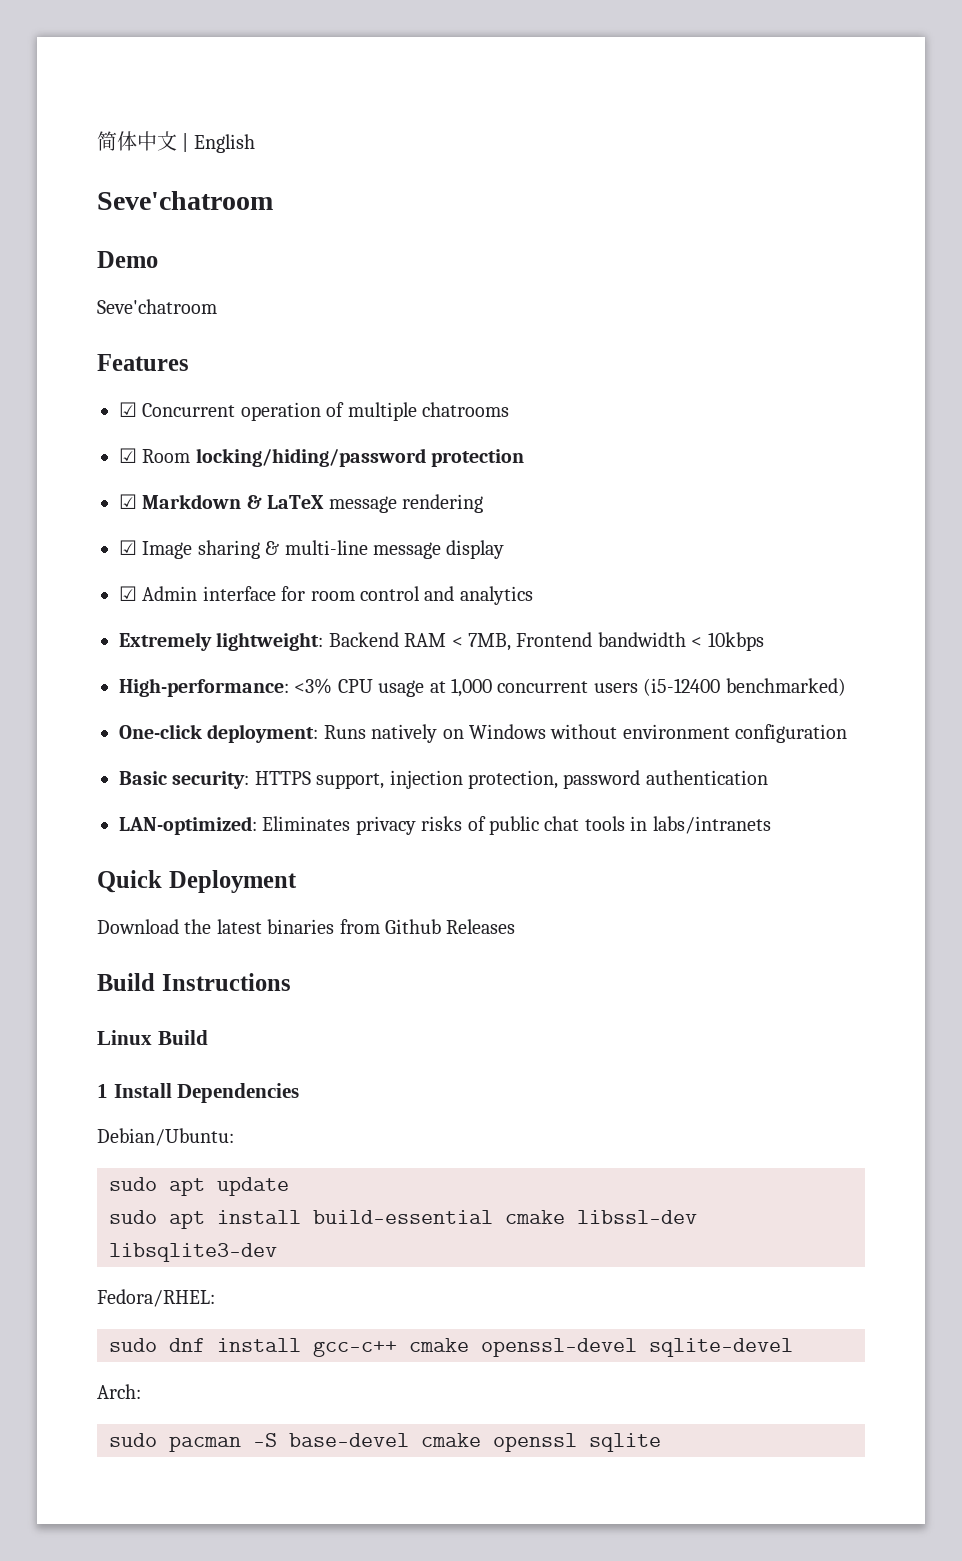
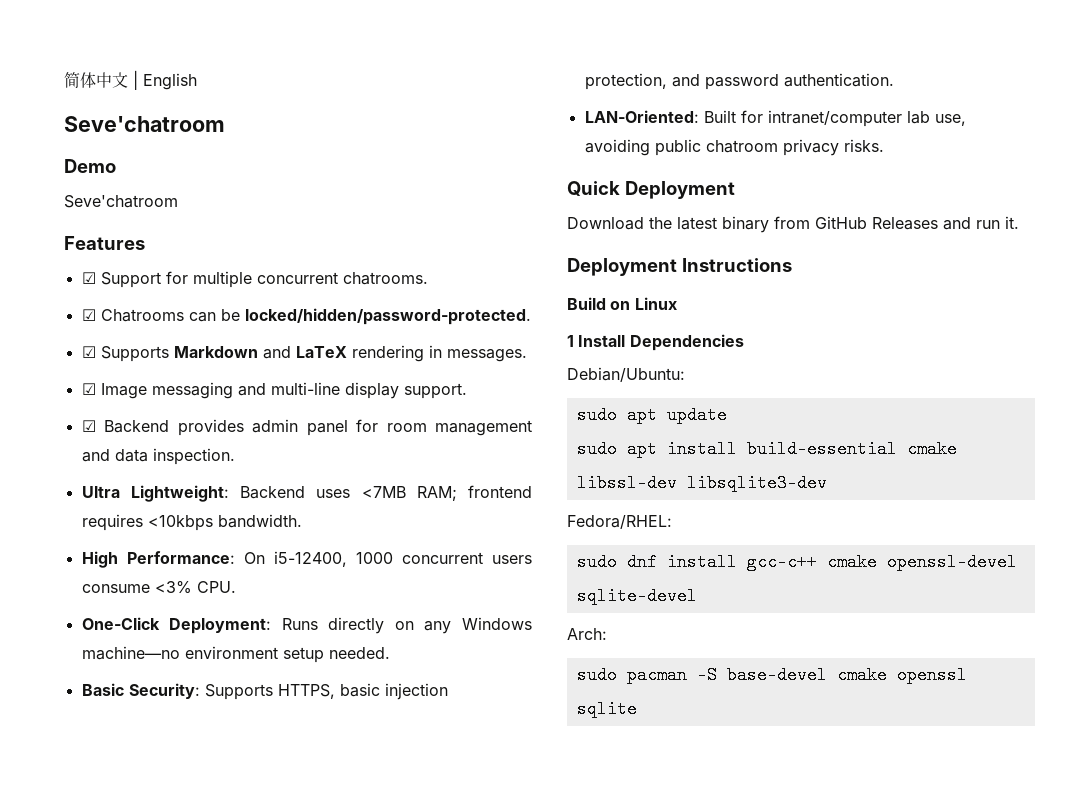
- ☑ Concurrent operation of multiple chatrooms
- ☑ Room locking/hiding/password protection
- ☑ Markdown & LaTeX message rendering
+ ☑ Support for multiple concurrent chatrooms.
+ ☑ Chatrooms can be locked/hidden/password-protected.
+ ☑ Supports Markdown and LaTeX rendering in messages.
- ☑ Image sharing & multi-line message display
- ☑ Admin interface for room control and analytics
- Extremely lightweight: Backend RAM < 7MB, Frontend bandwidth < 10kbps
- High-performance: <3% CPU usage at 1,000 concurrent users (i5-12400 benchmarked)
- One-click deployment: Runs natively on Windows without environment configuration
- Basic security: HTTPS support, injection protection, password authentication
- LAN-optimized: Eliminates privacy risks of public chat tools in labs/intranets
+ ☑ Image messaging and multi-line display support.
+ ☑ Backend provides admin panel for room management and data inspection.
+ Ultra Lightweight: Backend uses <7MB RAM; frontend requires <10kbps bandwidth.
+ High Performance: On i5-12400, 1000 concurrent users consume <3% CPU.
+ One-Click Deployment: Runs directly on any Windows machine—no environment setup needed.
+ Basic Security: Supports HTTPS, basic injection protection, and password authentication.
+ LAN-Oriented: Built for intranet/computer lab use, avoiding public chatroom privacy risks.
- Download the latest binaries from Github Releases
- Build Instructions
- Linux Build
+ Download the latest binary from GitHub Releases and run it.
+ Deployment Instructions
+ Build on Linux

